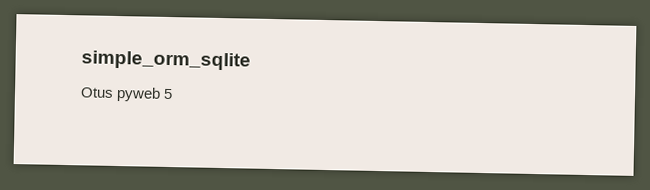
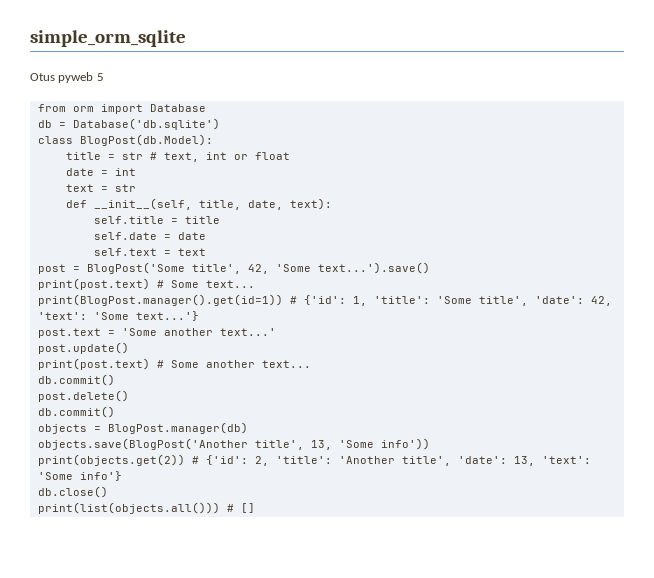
+ from orm import Database
+ db = Database('db.sqlite')
+ class BlogPost(db.Model):
+ title = str # text, int or float
+ date = int
+ text = str
+ def __init__(self, title, date, text):
+ self.title = title
+ self.date = date
+ self.text = text
+ post = BlogPost('Some title', 42, 'Some text...').save()
+ print(post.text) # Some text...
+ print(BlogPost.manager().get(id=1)) # {'id': 1, 'title': 'Some title', 'date': 42, 'text': 'Some text...'}
+ post.text = 'Some another text...'
+ post.update()
+ print(post.text) # Some another text...
+ db.commit()
+ post.delete()
+ db.commit()
+ objects = BlogPost.manager(db)
+ objects.save(BlogPost('Another title', 13, 'Some info'))
+ print(objects.get(2)) # {'id': 2, 'title': 'Another title', 'date': 13, 'text': 'Some info'}
+ db.close()
+ print(list(objects.all())) # []

